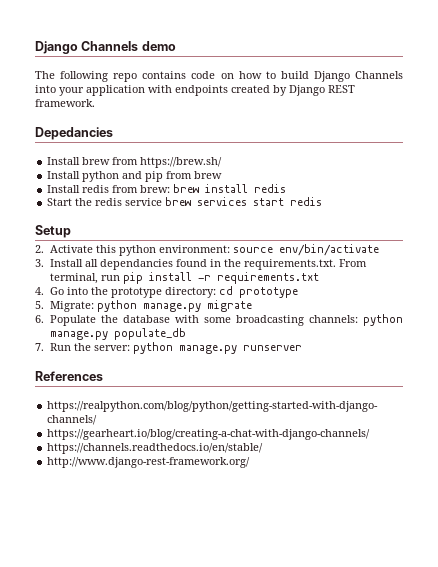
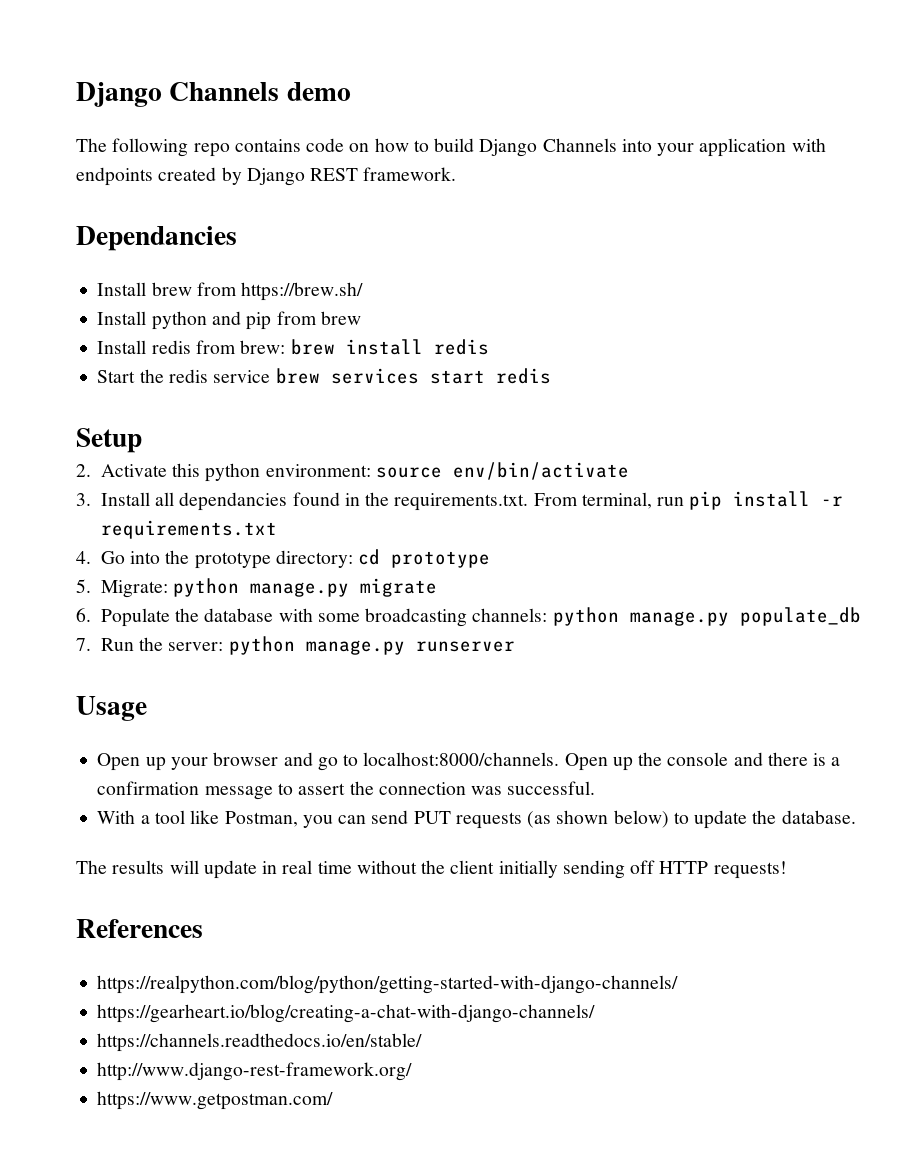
- Depedancies
+ Dependancies
+ Usage
+ Open up your browser and go to localhost:8000/channels. Open up the console and there is a confirmation message to assert the connection was successful.
+ With a tool like Postman, you can send PUT requests (as shown below) to update the database.
+ The results will update in real time without the client initially sending off HTTP requests!
+ https://www.getpostman.com/

